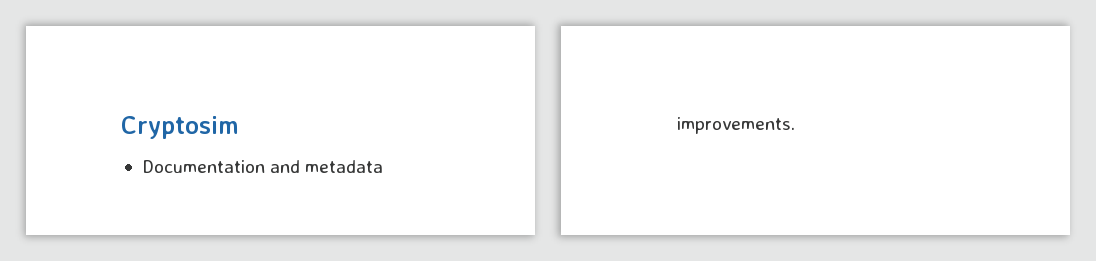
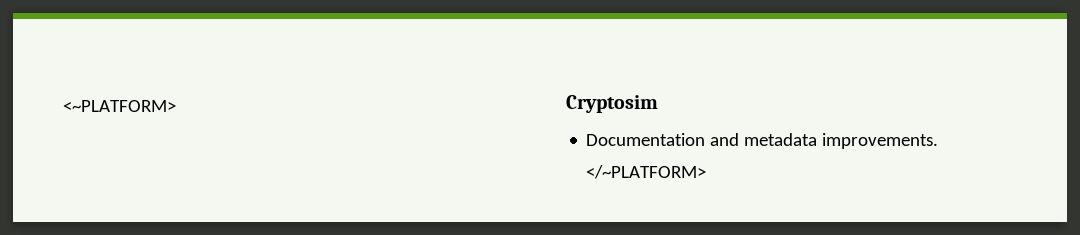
+ <~PLATFORM>
+ </~PLATFORM>

